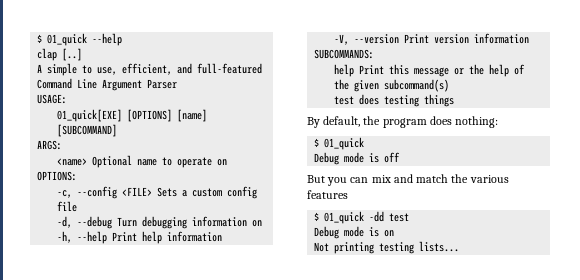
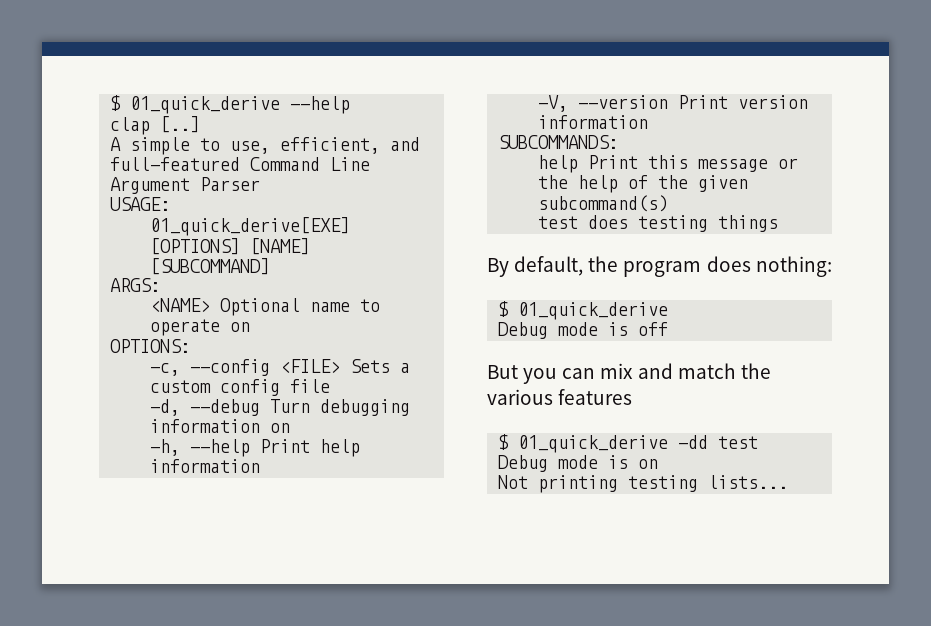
- $ 01_quick --help
+ $ 01_quick_derive --help
- 01_quick[EXE] [OPTIONS] [name] [SUBCOMMAND]
+ 01_quick_derive[EXE] [OPTIONS] [NAME] [SUBCOMMAND]
- <name> Optional name to operate on
+ <NAME> Optional name to operate on
  By default, the program does nothing:
- $ 01_quick
+ $ 01_quick_derive
- $ 01_quick -dd test
+ $ 01_quick_derive -dd test

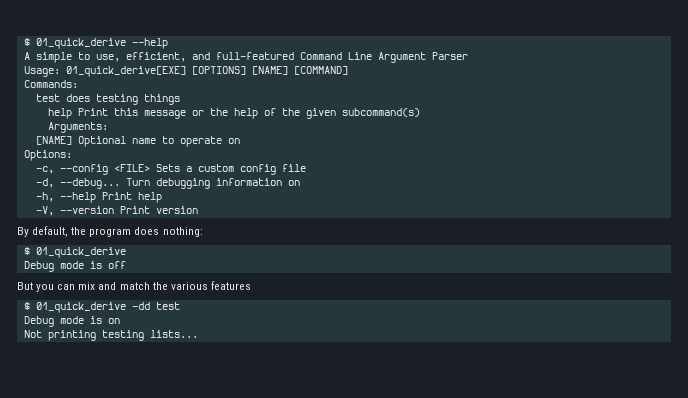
- clap [..]
- USAGE:
- 01_quick_derive[EXE] [OPTIONS] [NAME] [SUBCOMMAND]
- ARGS:
- <NAME> Optional name to operate on
- OPTIONS:
- -c, --config <FILE> Sets a custom config file
- -d, --debug Turn debugging information on
- -h, --help Print help information
- -V, --version Print version information
- SUBCOMMANDS:
+ Usage: 01_quick_derive[EXE] [OPTIONS] [NAME] [COMMAND]
+ Commands:
+ test does testing things
- test does testing things
+ Arguments:
+ [NAME] Optional name to operate on
+ Options:
+ -c, --config <FILE> Sets a custom config file
+ -d, --debug... Turn debugging information on
+ -h, --help Print help
+ -V, --version Print version

